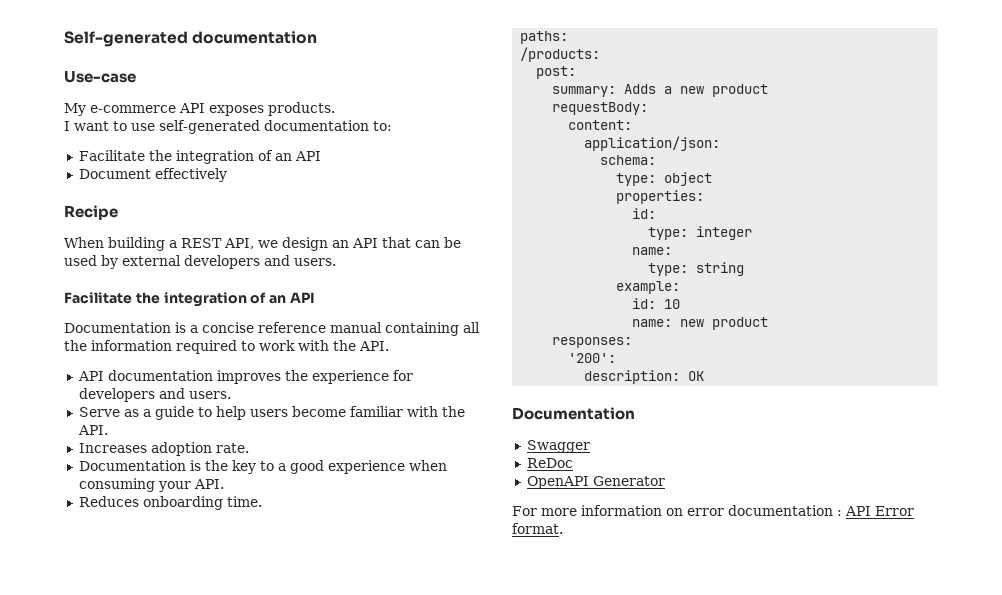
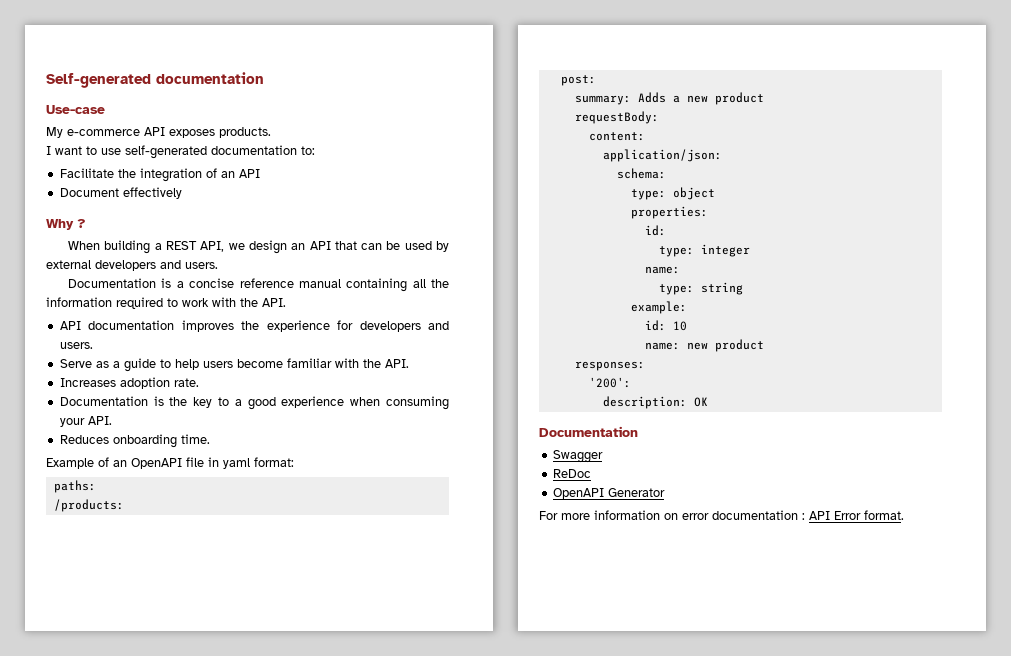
- Recipe
+ Why ?
  When building a REST API, we design an API that can be used by external developers and users.
- Facilitate the integration of an API
+ Example of an OpenAPI file in yaml format:

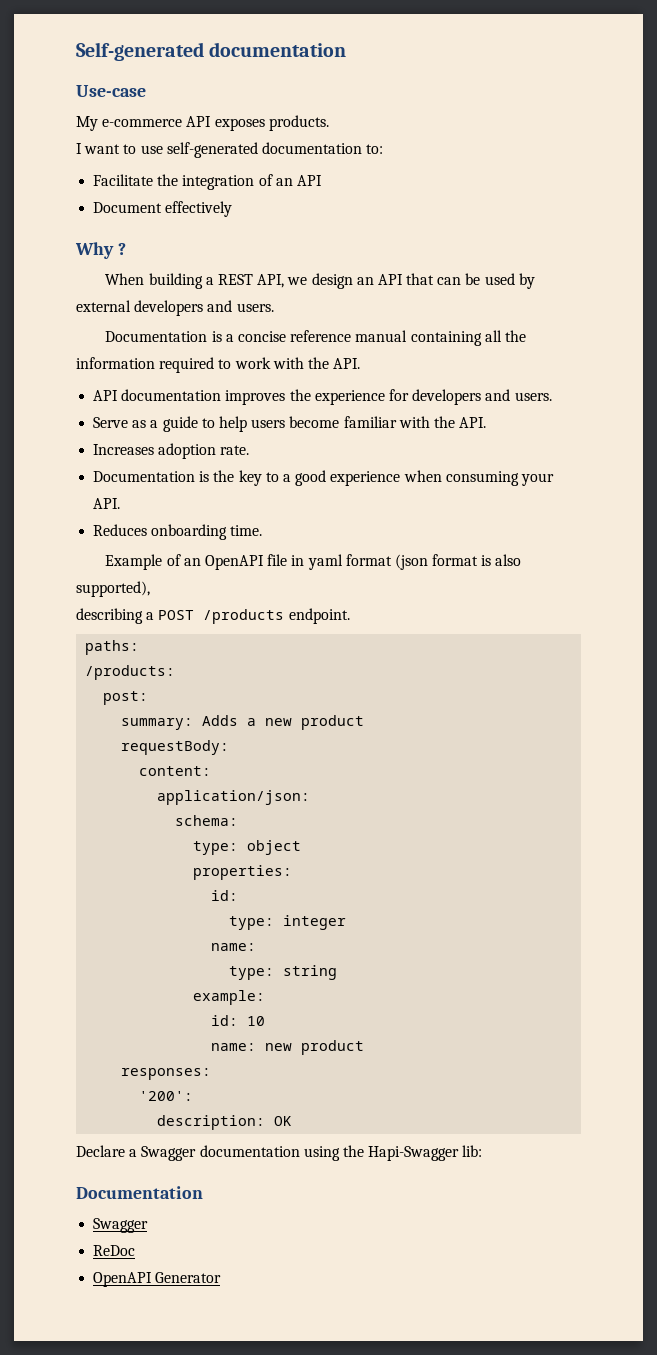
- Example of an OpenAPI file in yaml format:
+ Example of an OpenAPI file in yaml format (json format is also supported),
+ describing a POST /products endpoint.
+ Declare a Swagger documentation using the Hapi-Swagger lib:
- For more information on error documentation : API Error format.

